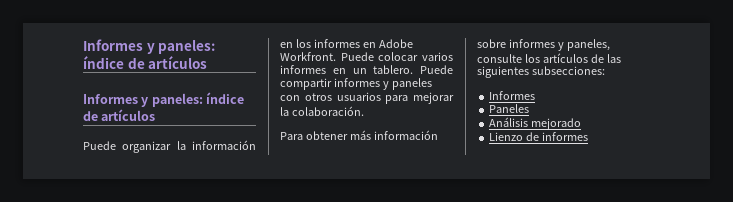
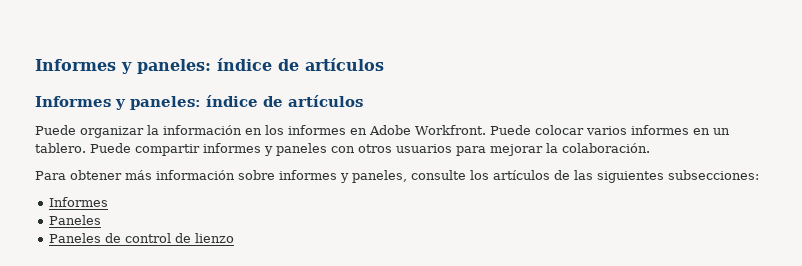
- Análisis mejorado
- Lienzo de informes
+ Paneles de control de lienzo

